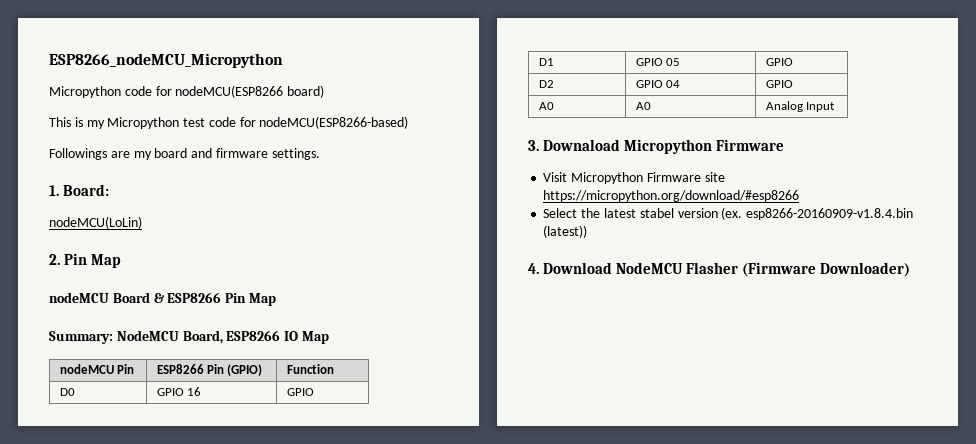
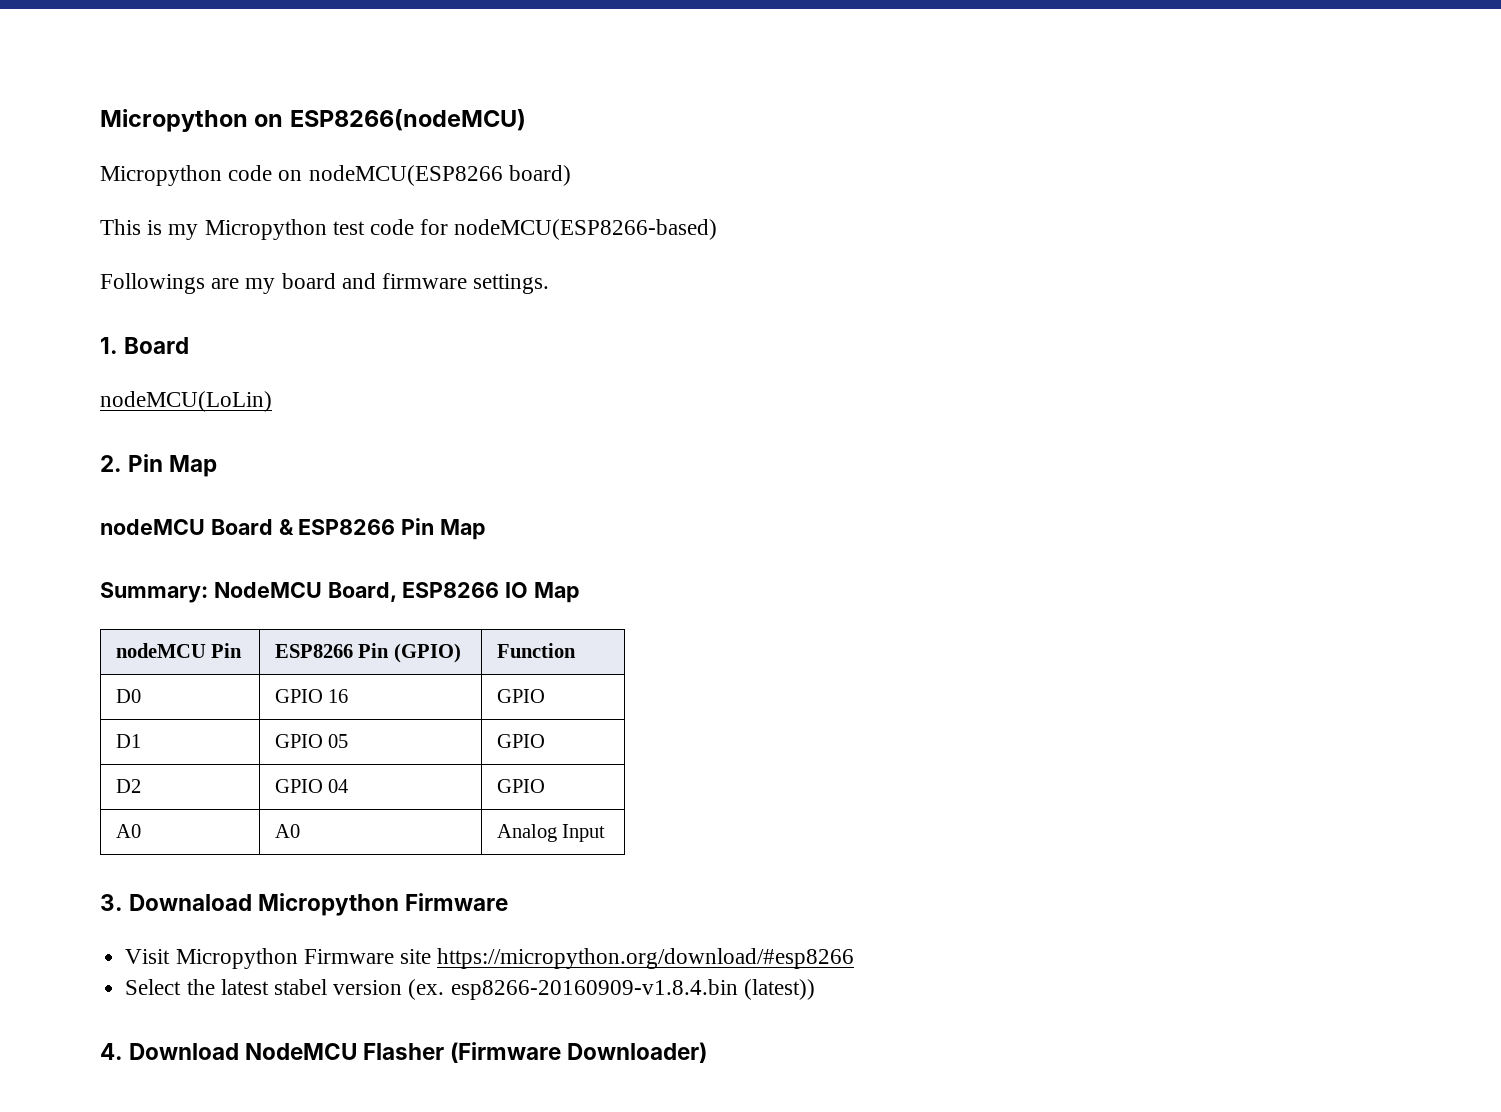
- ESP8266_nodeMCU_Micropython
+ Micropython on ESP8266(nodeMCU)
- Micropython code for nodeMCU(ESP8266 board)
+ Micropython code on nodeMCU(ESP8266 board)
- 1. Board:
+ 1. Board

